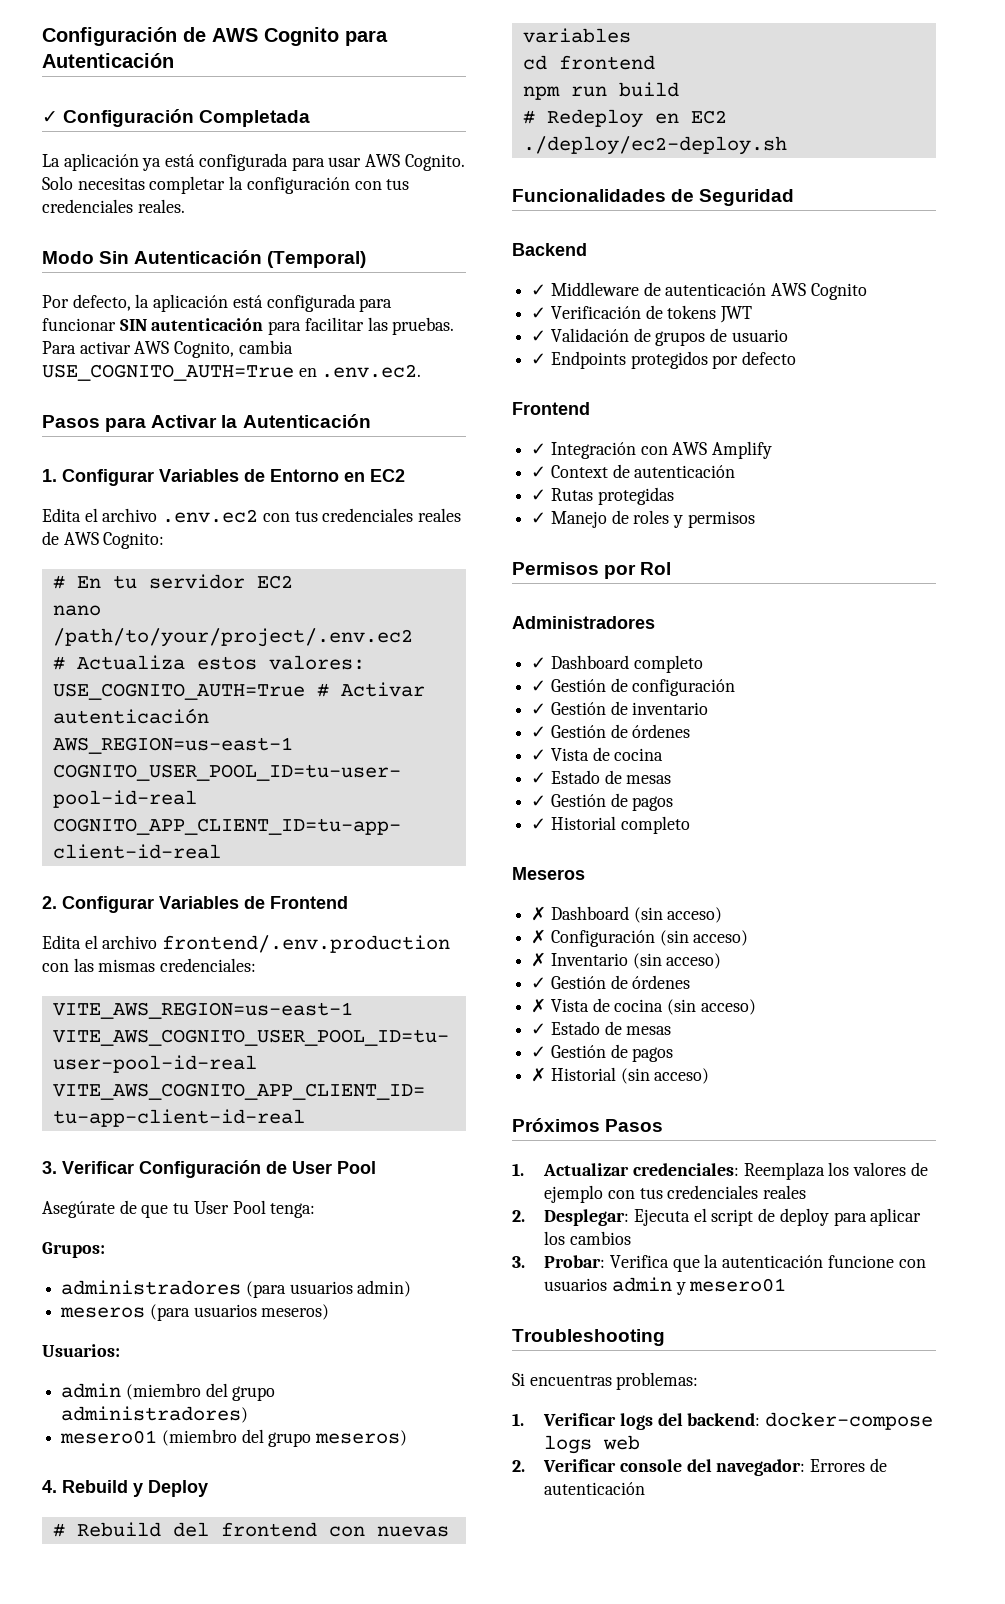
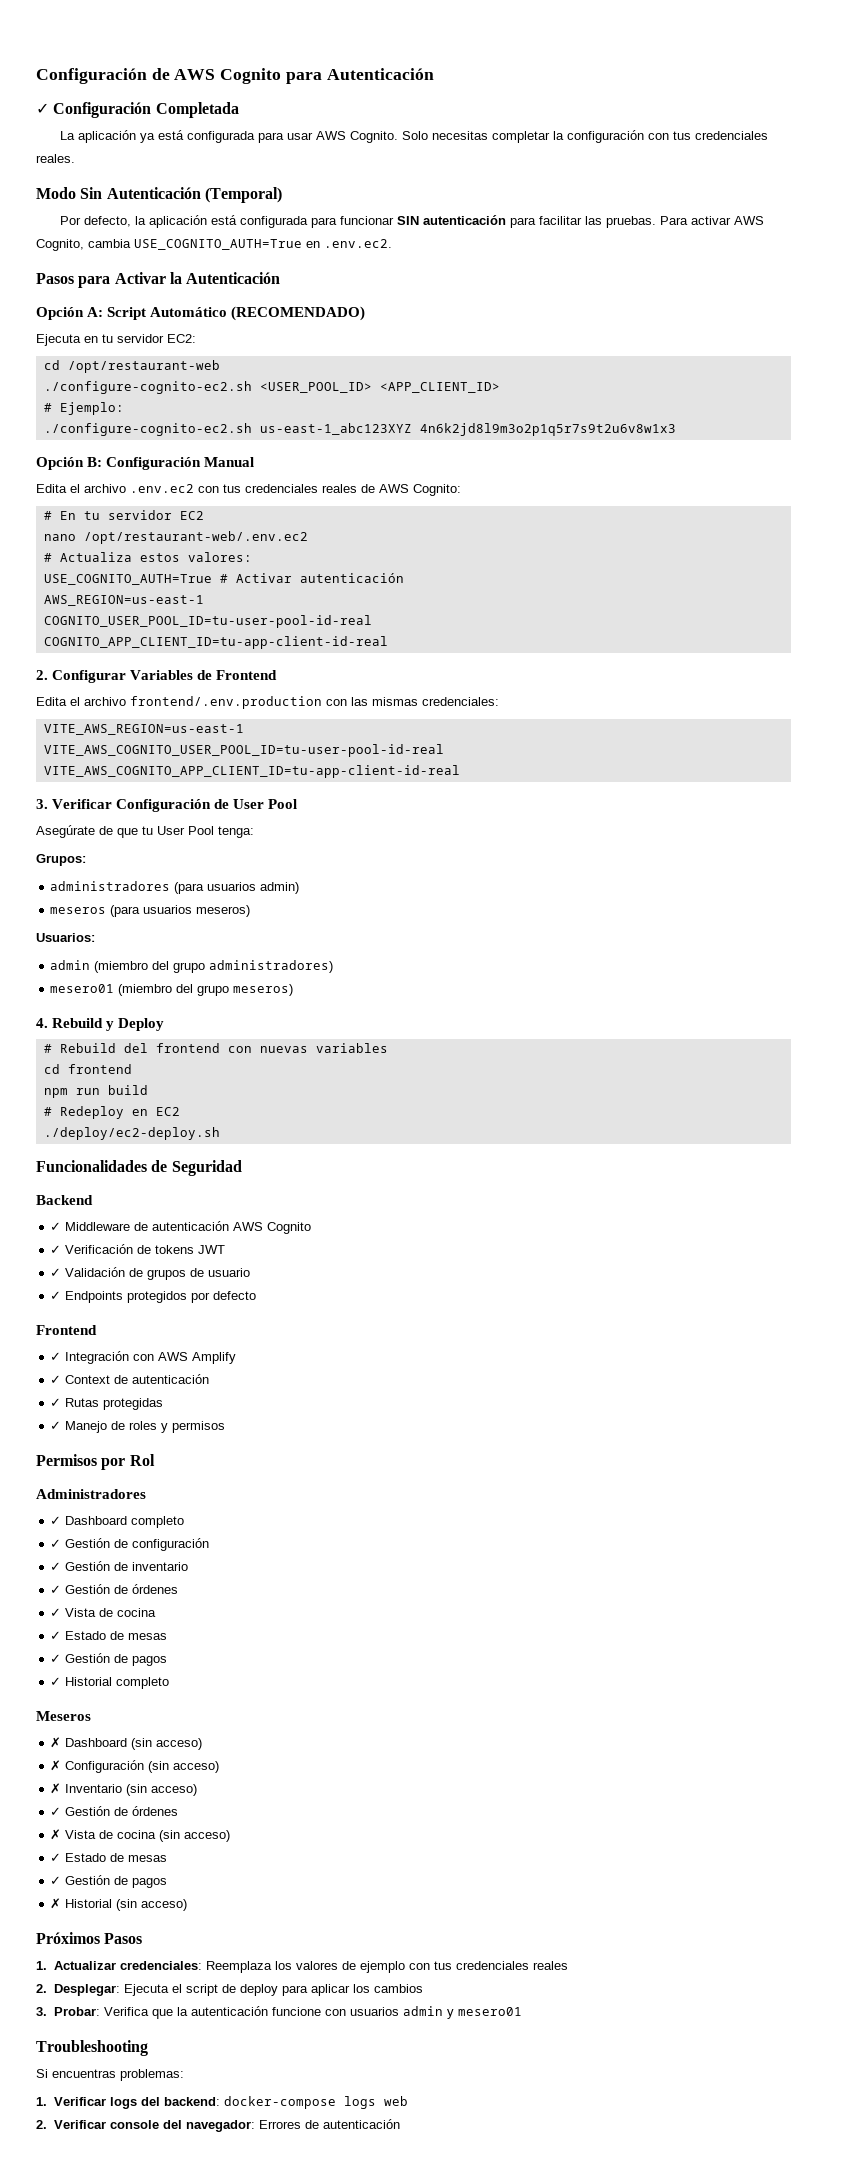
- 1. Configurar Variables de Entorno en EC2
+ Opción A: Script Automático (RECOMENDADO)
+ Ejecuta en tu servidor EC2:
+ cd /opt/restaurant-web
+ ./configure-cognito-ec2.sh <USER_POOL_ID> <APP_CLIENT_ID>
+ # Ejemplo:
+ ./configure-cognito-ec2.sh us-east-1_abc123XYZ 4n6k2jd8l9m3o2p1q5r7s9t2u6v8w1x3
+ Opción B: Configuración Manual
- nano /path/to/your/project/.env.ec2
+ nano /opt/restaurant-web/.env.ec2

